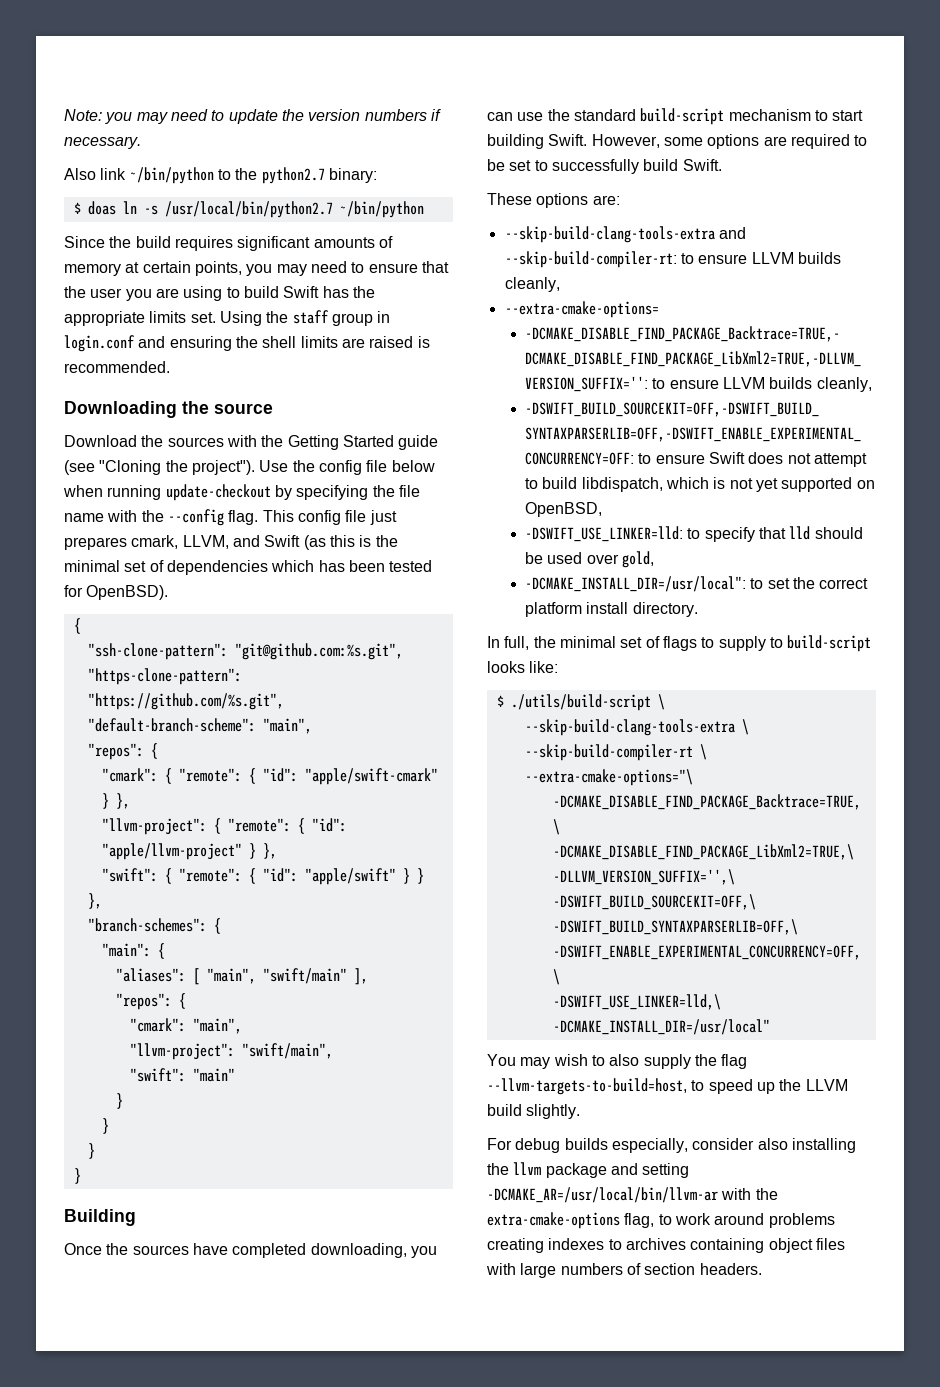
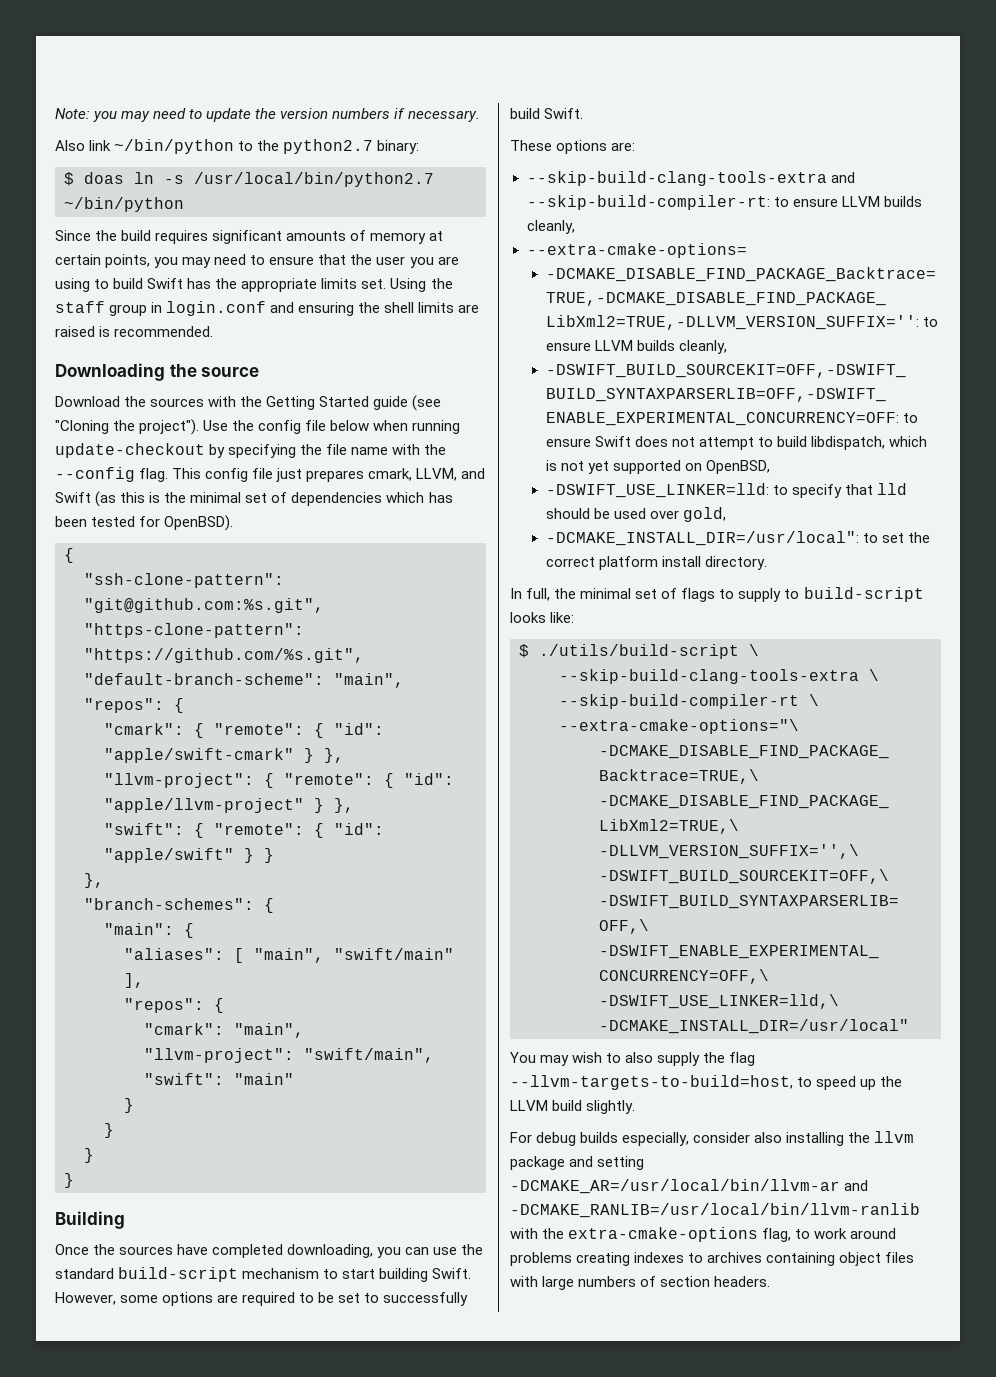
- For debug builds especially, consider also installing the llvm package and setting -DCMAKE_AR=/usr/local/bin/llvm-ar with the extra-cmake-options flag, to work around problems creating indexes to archives containing object files with large numbers of section headers.
+ For debug builds especially, consider also installing the llvm package and setting -DCMAKE_AR=/usr/local/bin/llvm-ar and -DCMAKE_RANLIB=/usr/local/bin/llvm-ranlib with the extra-cmake-options flag, to work around problems creating indexes to archives containing object files with large numbers of section headers.

